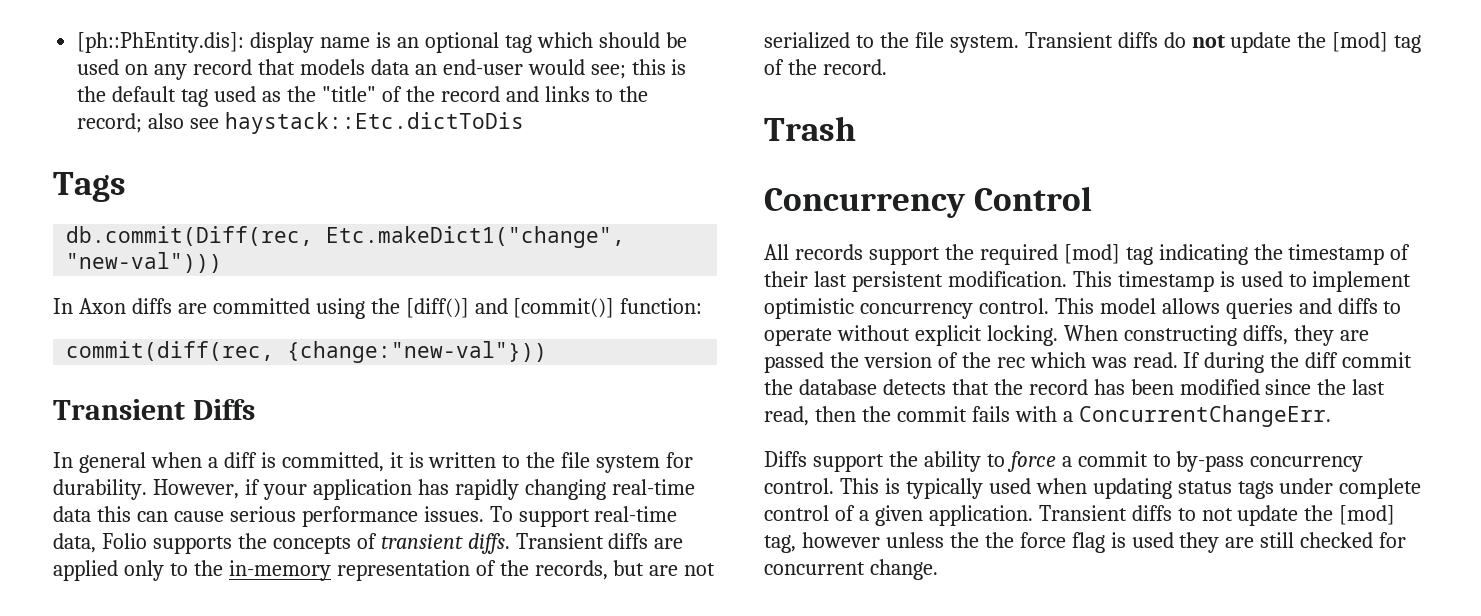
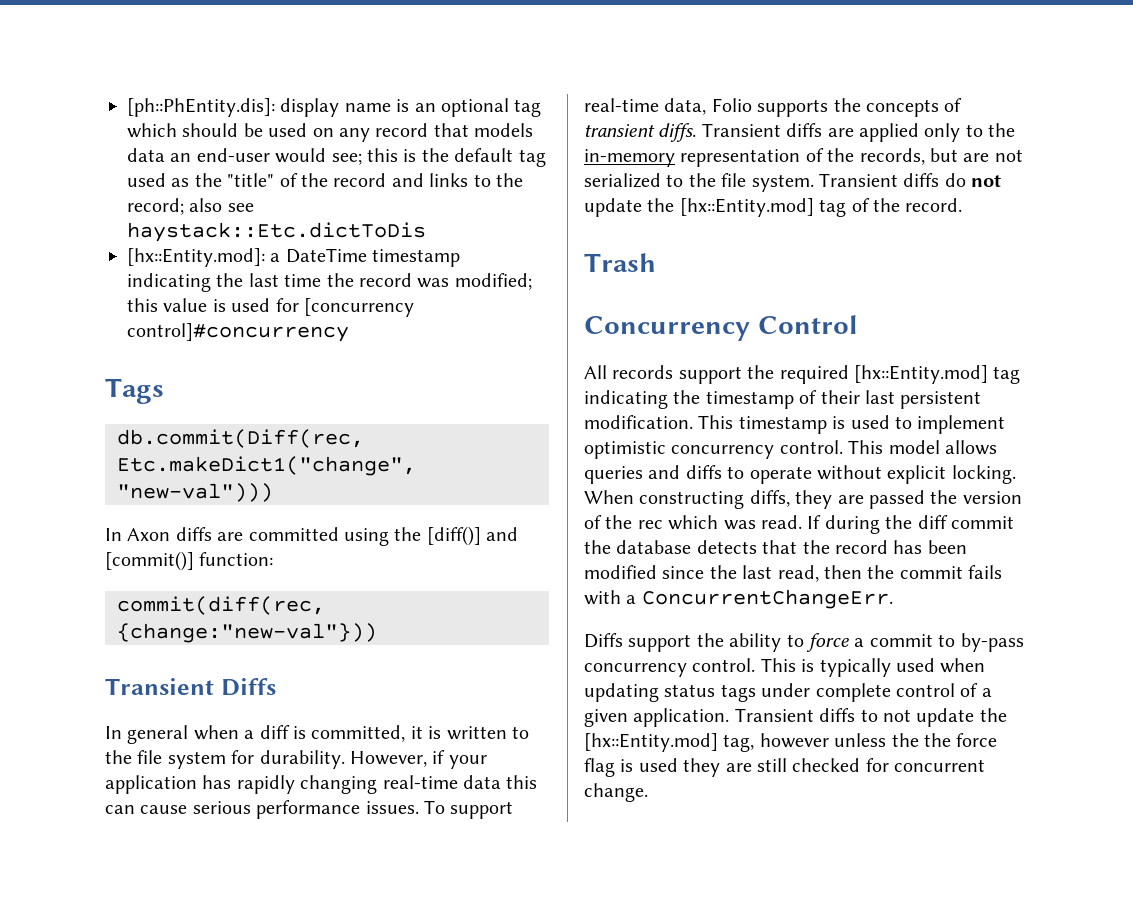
+ [hx::Entity.mod]: a DateTime timestamp indicating the last time the record was modified; this value is used for [concurrency control]#concurrency
- Transient diffs do not update the [mod] tag of the record.
+ Transient diffs do not update the [hx::Entity.mod] tag of the record.
- All records support the required [mod] tag indicating the timestamp of their last persistent modification.
+ All records support the required [hx::Entity.mod] tag indicating the timestamp of their last persistent modification.
- Transient diffs to not update the [mod] tag, however unless the the force flag is used they are still checked for concurrent change.
+ Transient diffs to not update the [hx::Entity.mod] tag, however unless the the force flag is used they are still checked for concurrent change.

